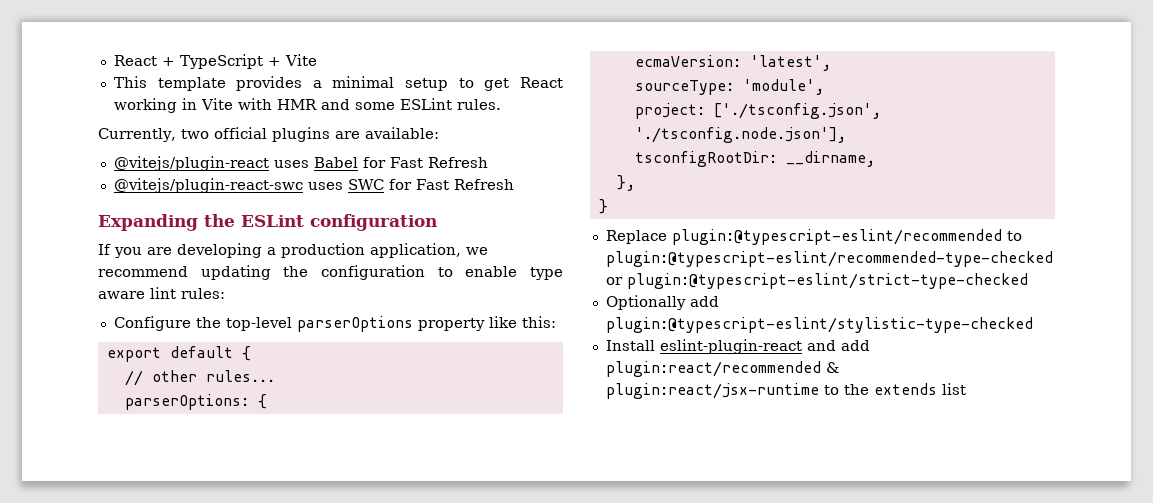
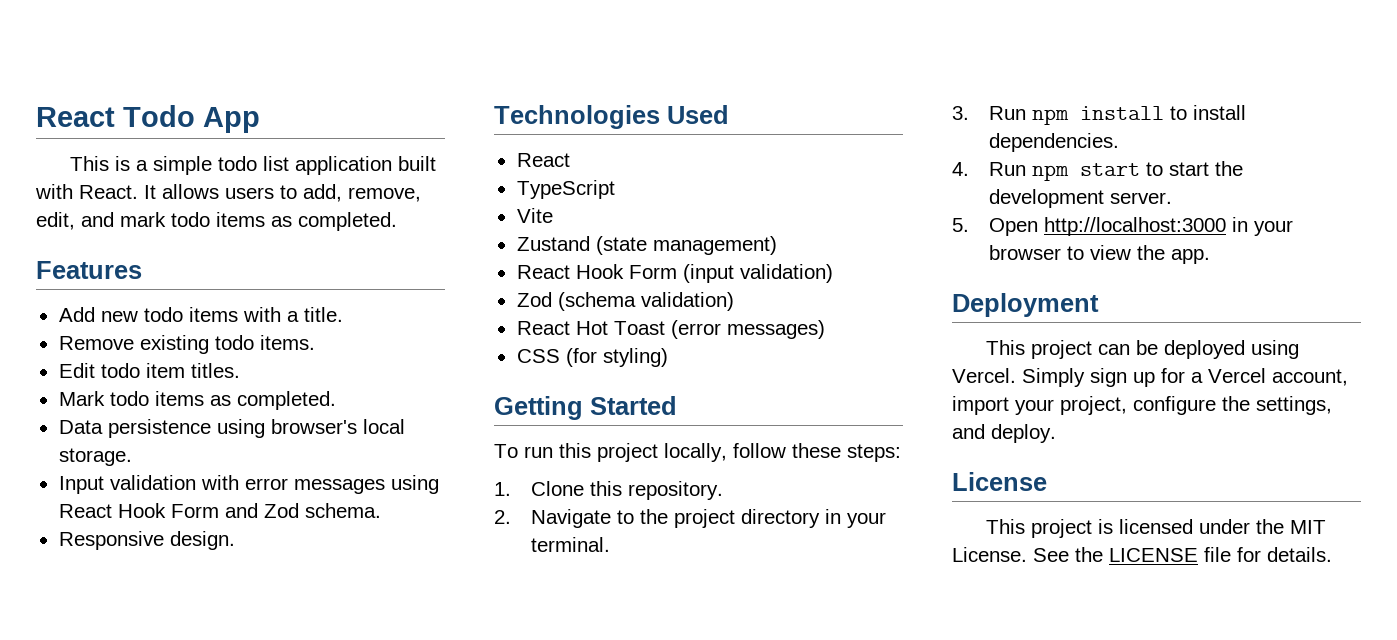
- React + TypeScript + Vite
+ React Todo App
+ This is a simple todo list application built with React. It allows users to add, remove, edit, and mark todo items as completed.
+ Features
+ Add new todo items with a title.
+ Remove existing todo items.
+ Edit todo item titles.
+ Mark todo items as completed.
+ Data persistence using browser's local storage.
+ Input validation with error messages using React Hook Form and Zod schema.
+ Responsive design.
+ Technologies Used
+ React
+ TypeScript
+ Vite
- This template provides a minimal setup to get React working in Vite with HMR and some ESLint rules.
- Currently, two official plugins are available:
- @vitejs/plugin-react uses Babel for Fast Refresh
- @vitejs/plugin-react-swc uses SWC for Fast Refresh
- Expanding the ESLint configuration
- If you are developing a production application, we recommend updating the configuration to enable type aware lint rules:
- Configure the top-level parserOptions property like this:
- export default {
- // other rules...
- parserOptions: {
- ecmaVersion: 'latest',
- sourceType: 'module',
- project: ['./tsconfig.json', './tsconfig.node.json'],
- tsconfigRootDir: __dirname,
- },
- }
- Replace plugin:@typescript-eslint/recommended to plugin:@typescript-eslint/recommended-type-checked or plugin:@typescript-eslint/strict-type-checked
- Optionally add plugin:@typescript-eslint/stylistic-type-checked
- Install eslint-plugin-react and add plugin:react/recommended & plugin:react/jsx-runtime to the extends list
+ Zustand (state management)
+ React Hook Form (input validation)
+ Zod (schema validation)
+ React Hot Toast (error messages)
+ CSS (for styling)
+ Getting Started
+ To run this project locally, follow these steps:
+ 1. Clone this repository.
+ 2. Navigate to the project directory in your terminal.
+ 3. Run npm install to install dependencies.
+ 4. Run npm start to start the development server.
+ 5. Open http://localhost:3000 in your browser to view the app.
+ Deployment
+ This project can be deployed using Vercel. Simply sign up for a Vercel account, import your project, configure the settings, and deploy.
+ License
+ This project is licensed under the MIT License. See the LICENSE file for details.

